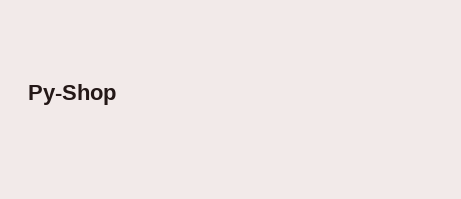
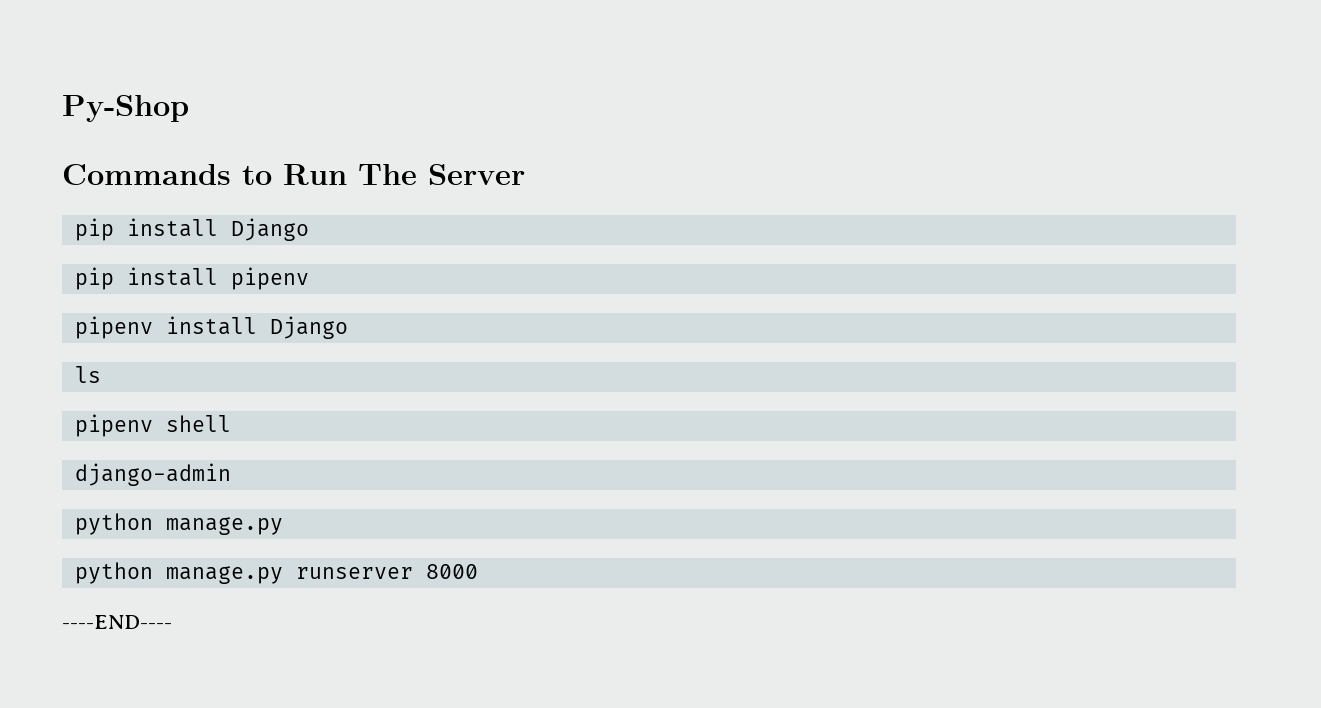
+ Commands to Run The Server
+ pip install Django
+ pip install pipenv
+ pipenv install Django
+ ls
+ pipenv shell
+ django-admin
+ python manage.py
+ python manage.py runserver 8000
+ ----END----

